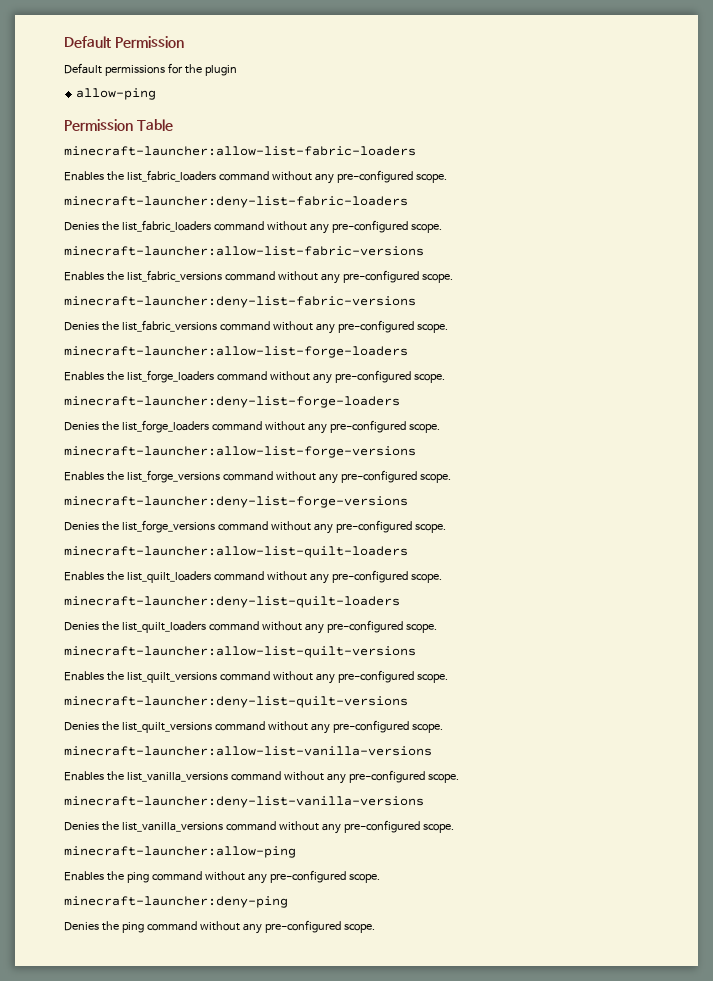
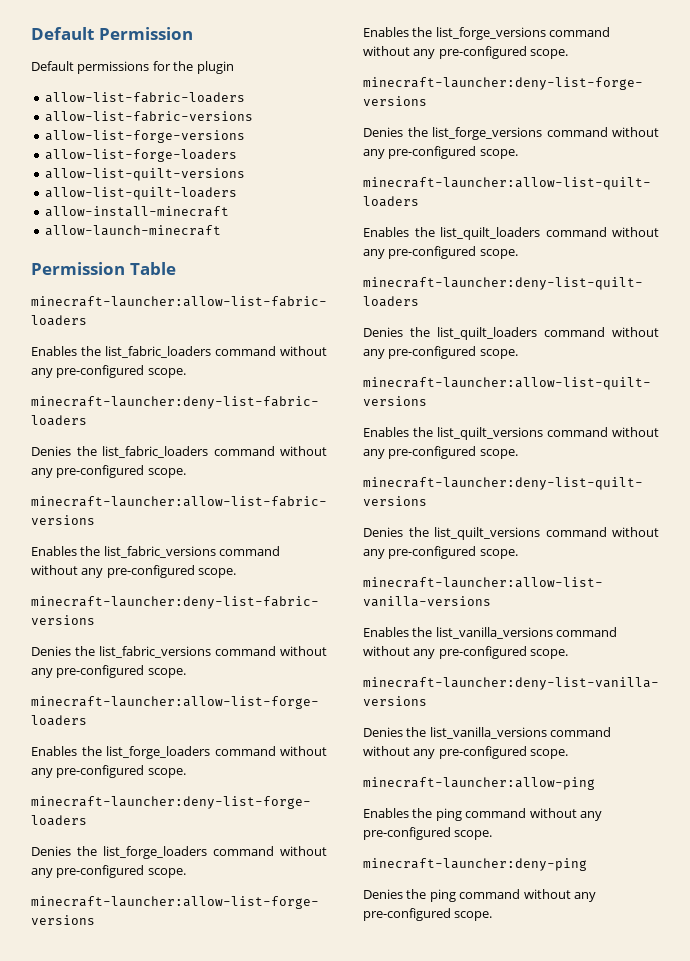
- allow-ping
+ allow-list-fabric-loaders
+ allow-list-fabric-versions
+ allow-list-forge-versions
+ allow-list-forge-loaders
+ allow-list-quilt-versions
+ allow-list-quilt-loaders
+ allow-install-minecraft
+ allow-launch-minecraft

